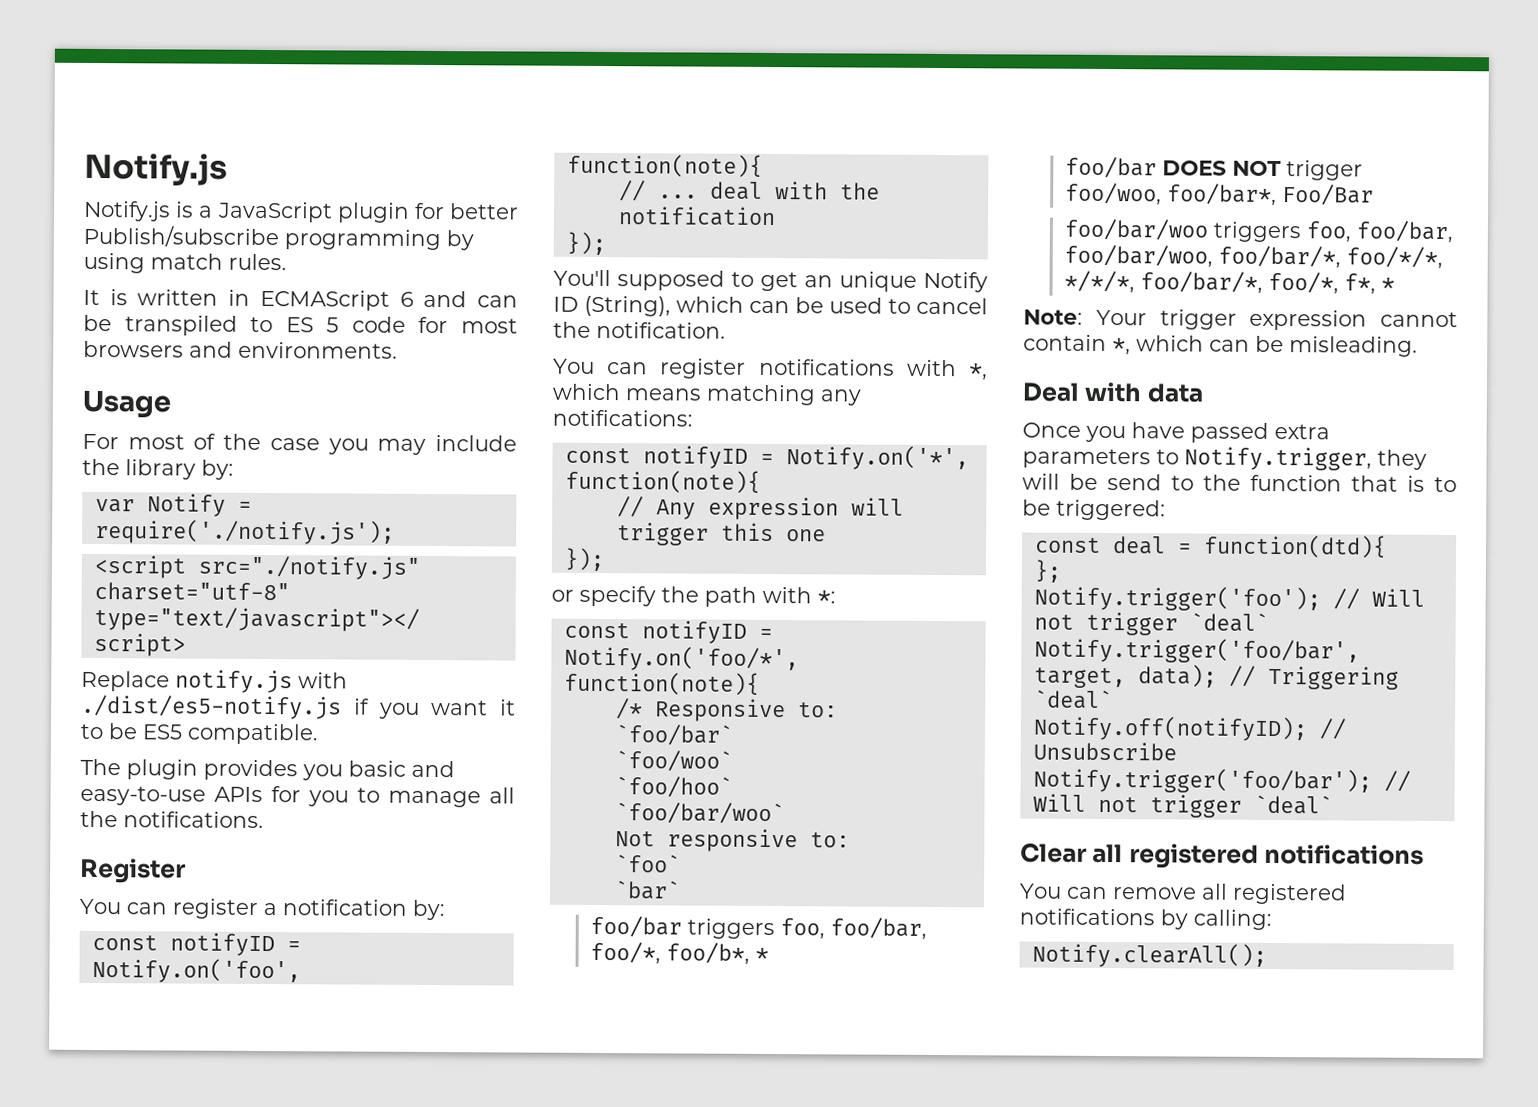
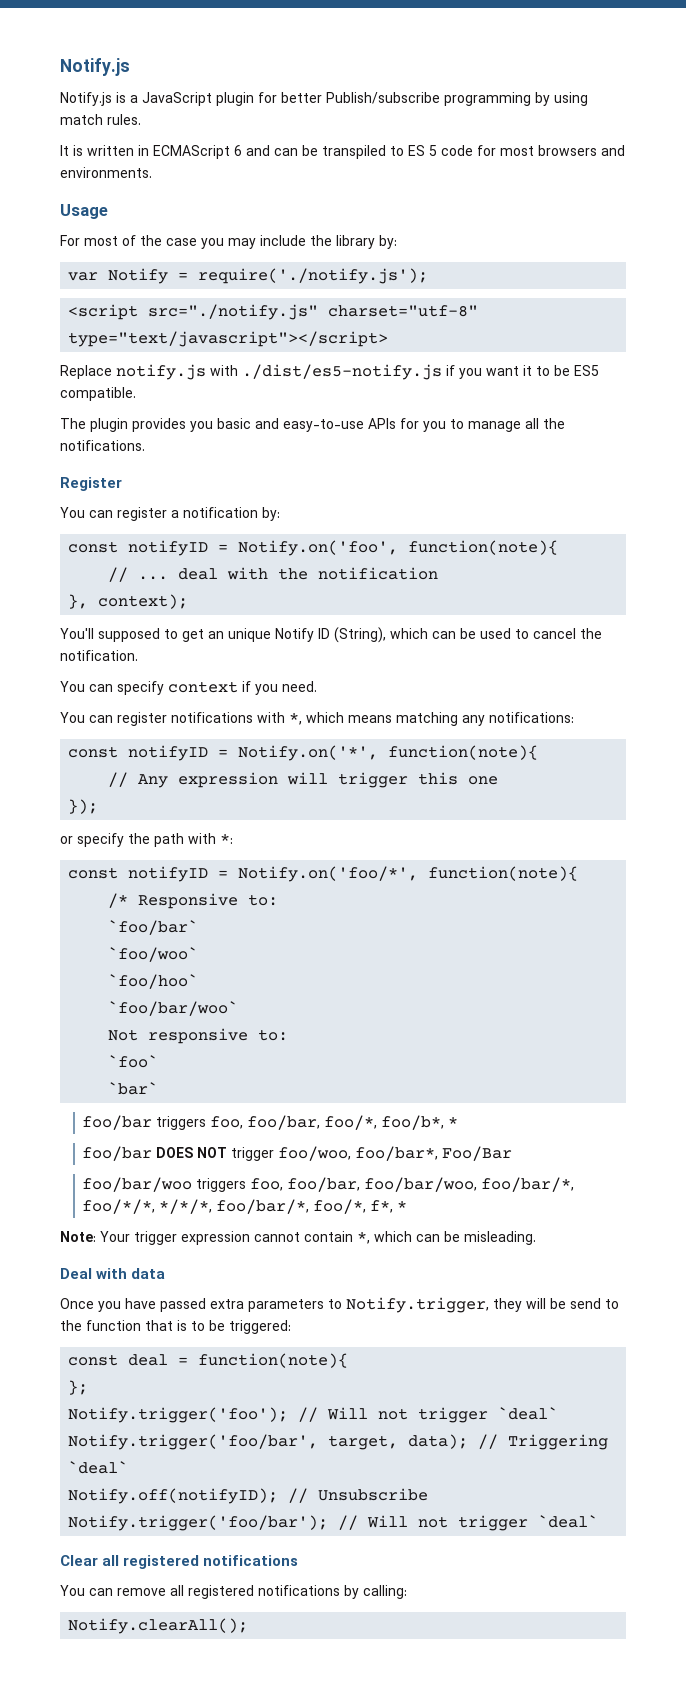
  // ... deal with the notification
- });
+ }, context);
+ You can specify context if you need.
- const deal = function(dtd){
+ const deal = function(note){

